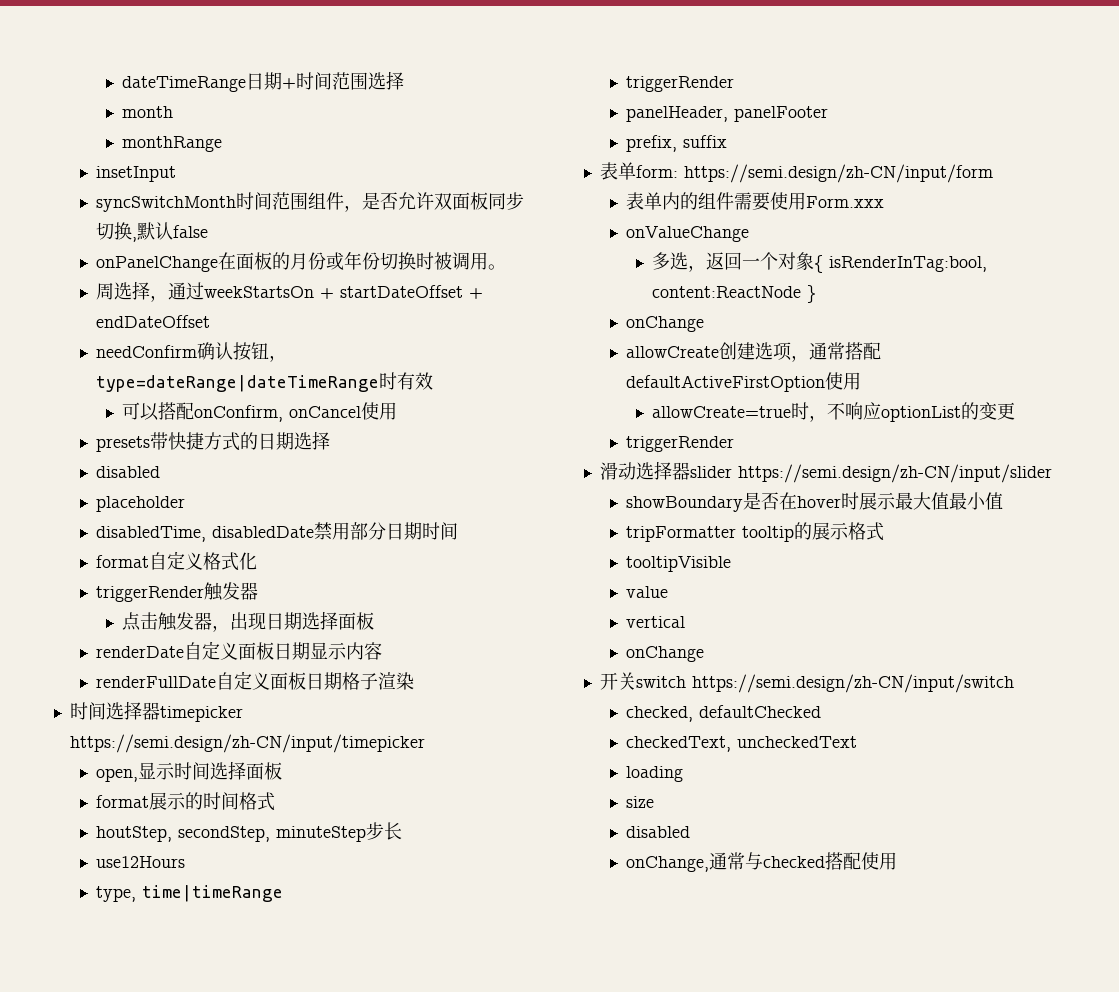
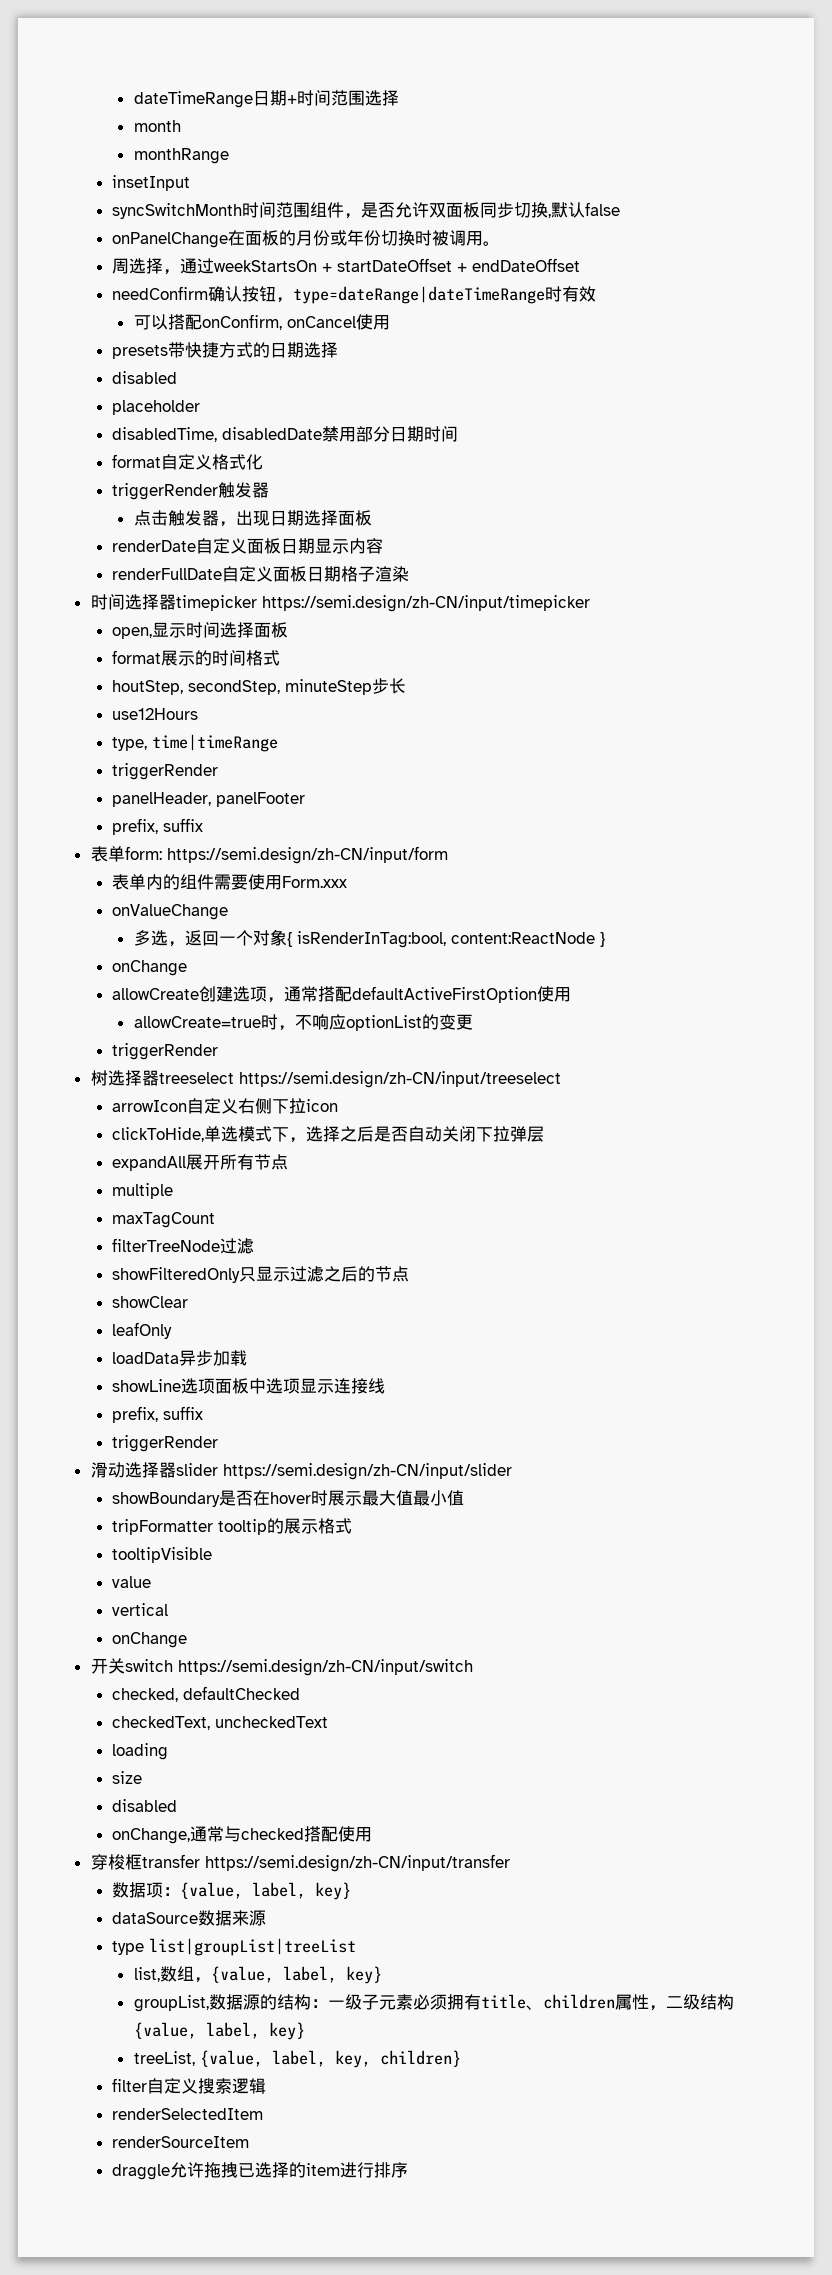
+ 树选择器treeselect https://semi.design/zh-CN/input/treeselect
+ arrowIcon自定义右侧下拉icon
+ clickToHide,单选模式下，选择之后是否自动关闭下拉弹层
+ expandAll展开所有节点
+ multiple
+ maxTagCount
+ filterTreeNode过滤
+ showFilteredOnly只显示过滤之后的节点
+ showClear
+ leafOnly
+ loadData异步加载
+ showLine选项面板中选项显示连接线
+ prefix, suffix
+ triggerRender
+ 穿梭框transfer https://semi.design/zh-CN/input/transfer
+ 数据项：{value, label, key}
+ dataSource数据来源
+ type list|groupList|treeList
+ list,数组，{value, label, key}
+ groupList,数据源的结构：一级子元素必须拥有title、children属性，二级结构{value, label, key}
+ treeList, {value, label, key, children}
+ filter自定义搜索逻辑
+ renderSelectedItem
+ renderSourceItem
+ draggle允许拖拽已选择的item进行排序

